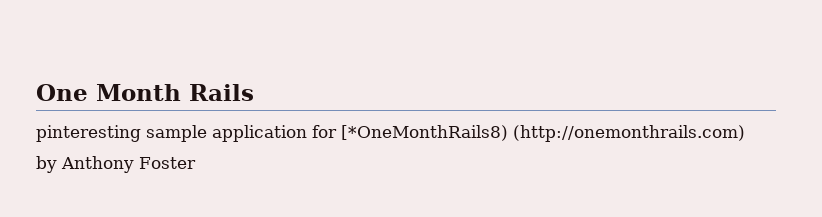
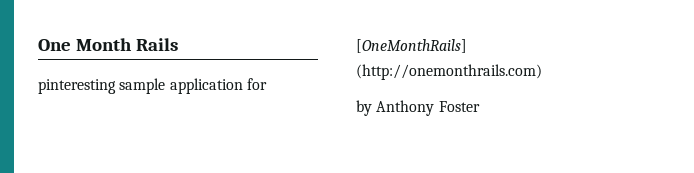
- pinteresting sample application for [*OneMonthRails8) (http://onemonthrails.com)
+ pinteresting sample application for [OneMonthRails] (http://onemonthrails.com)

